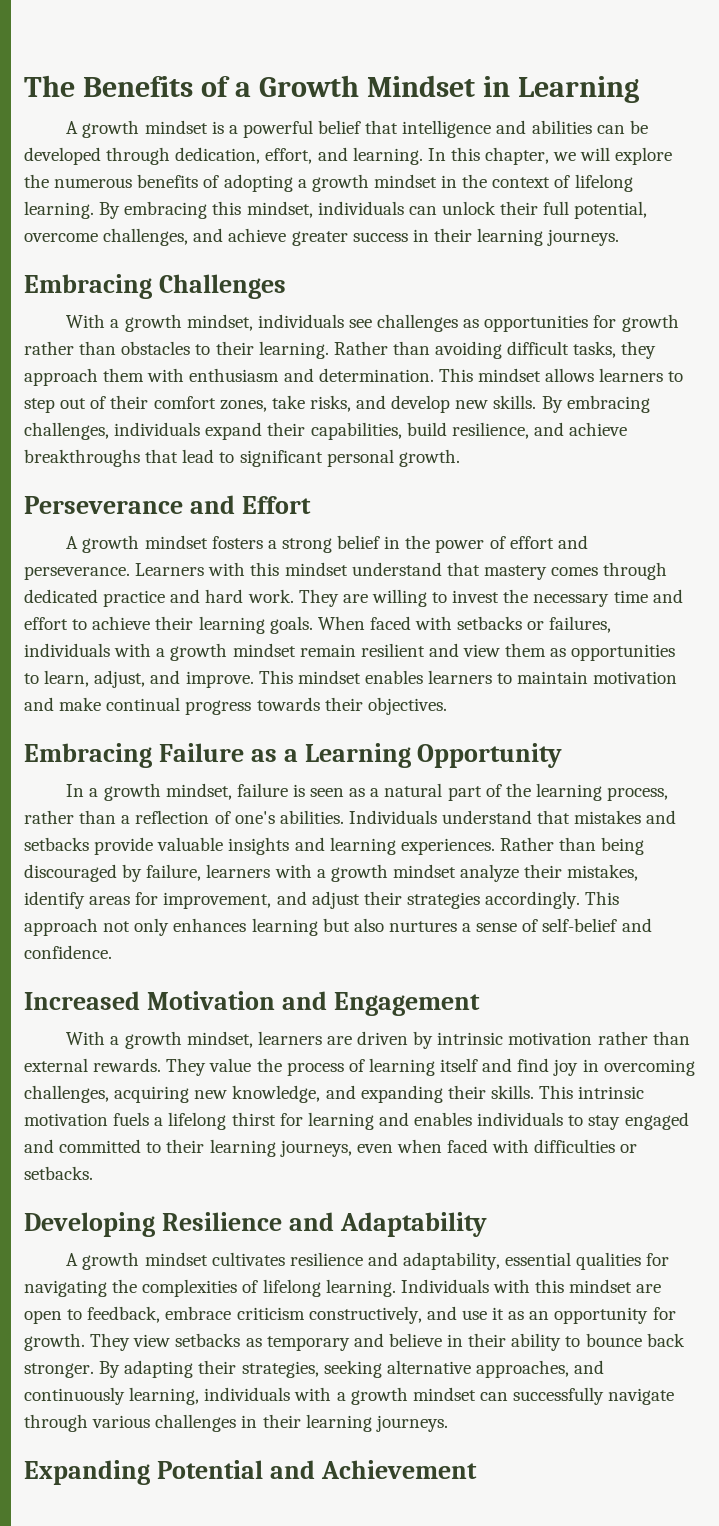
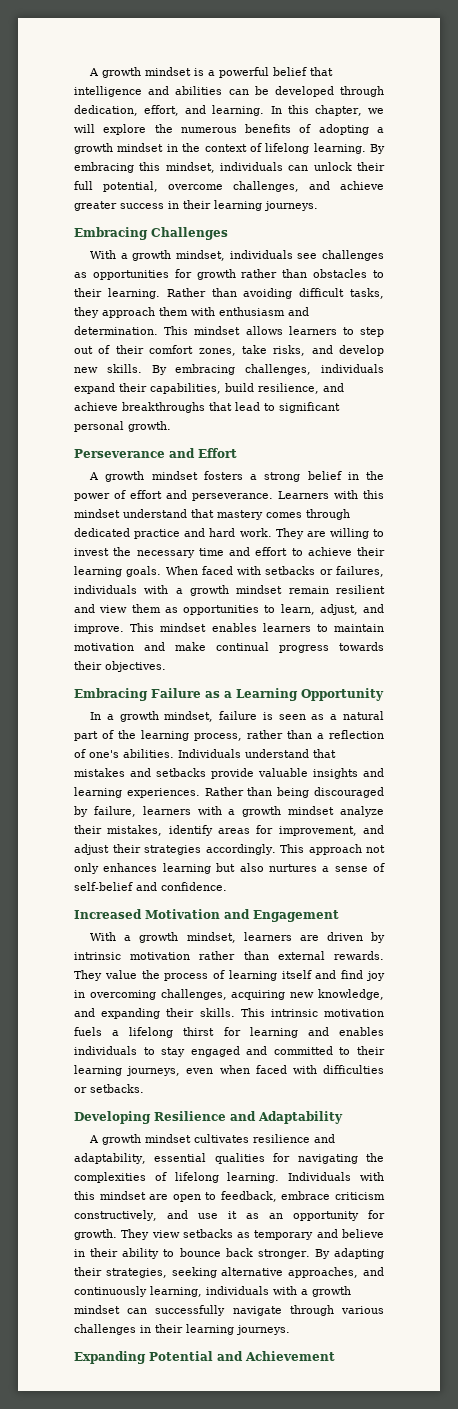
- The Benefits of a Growth Mindset in Learning

